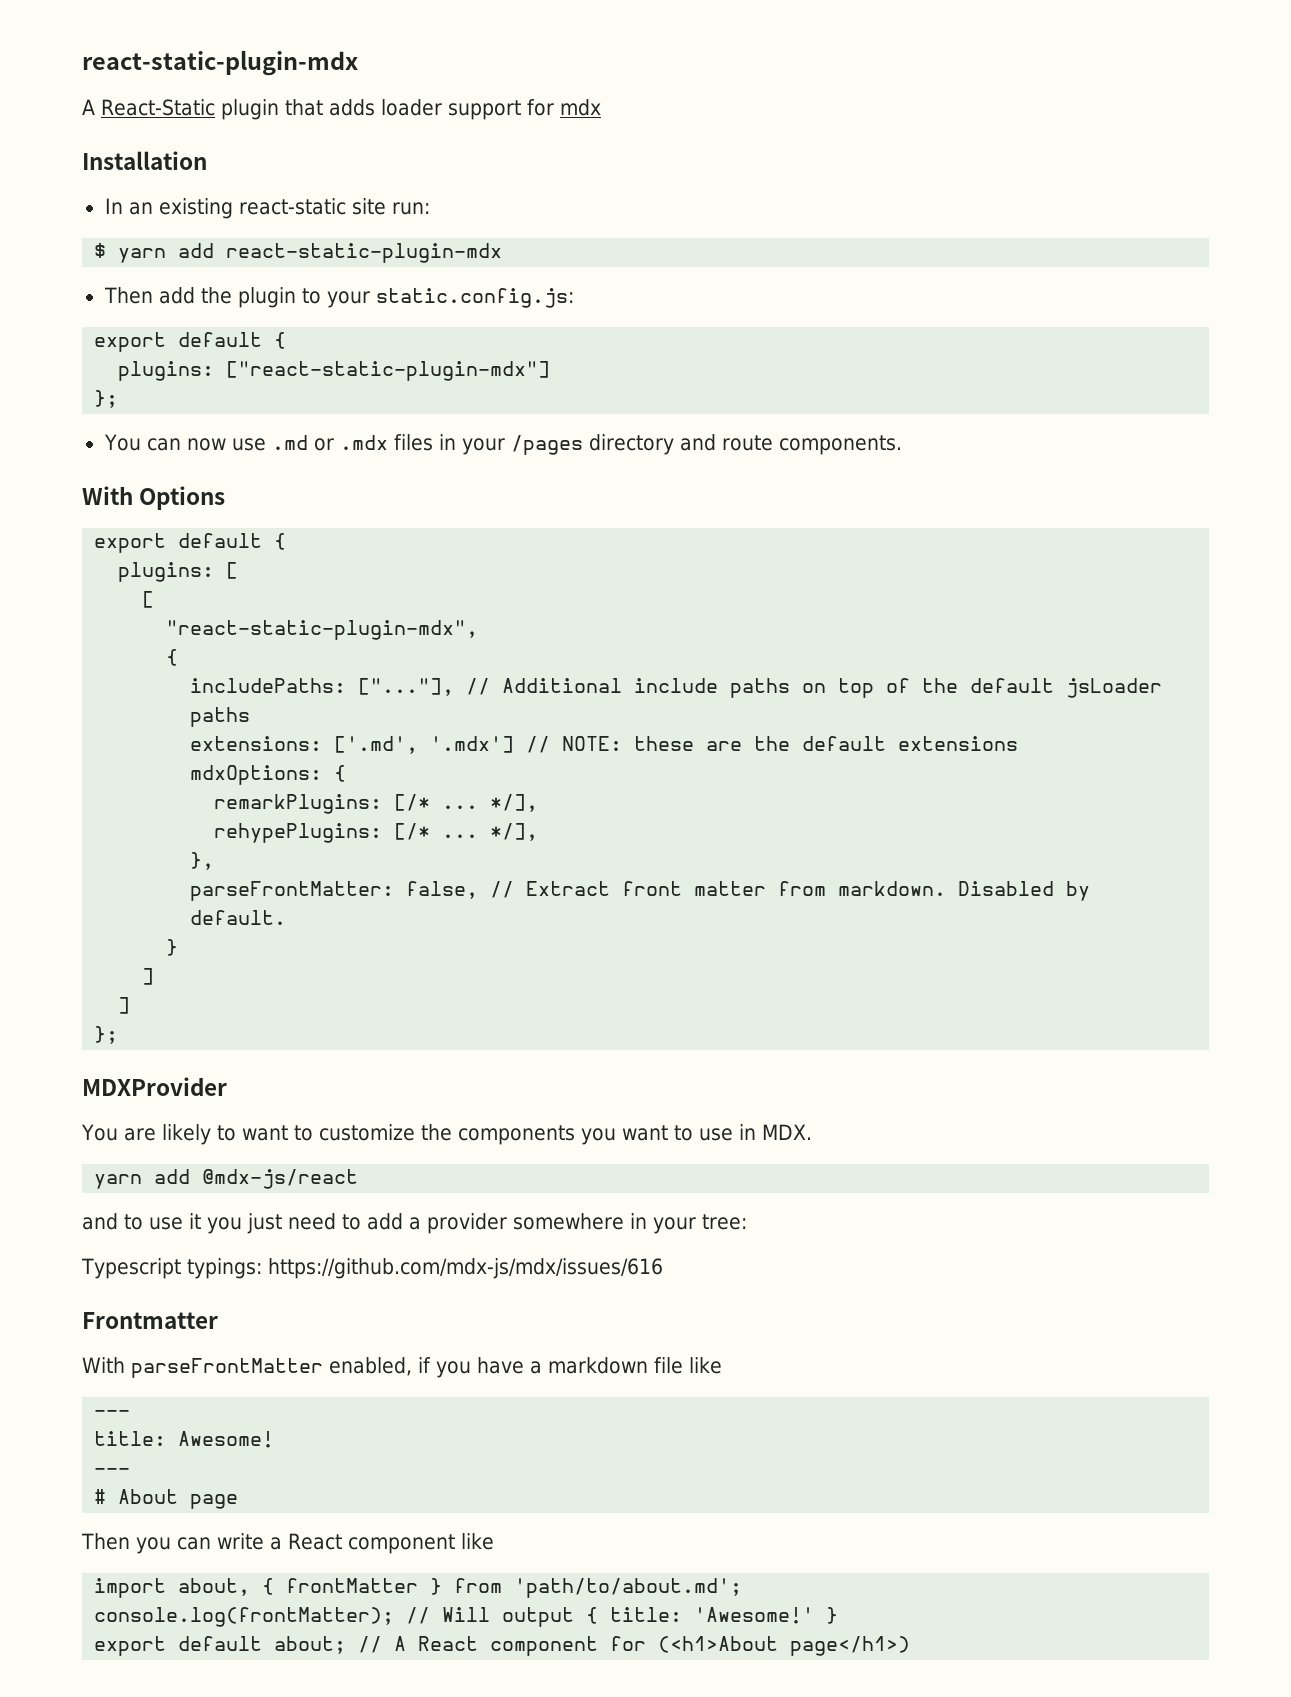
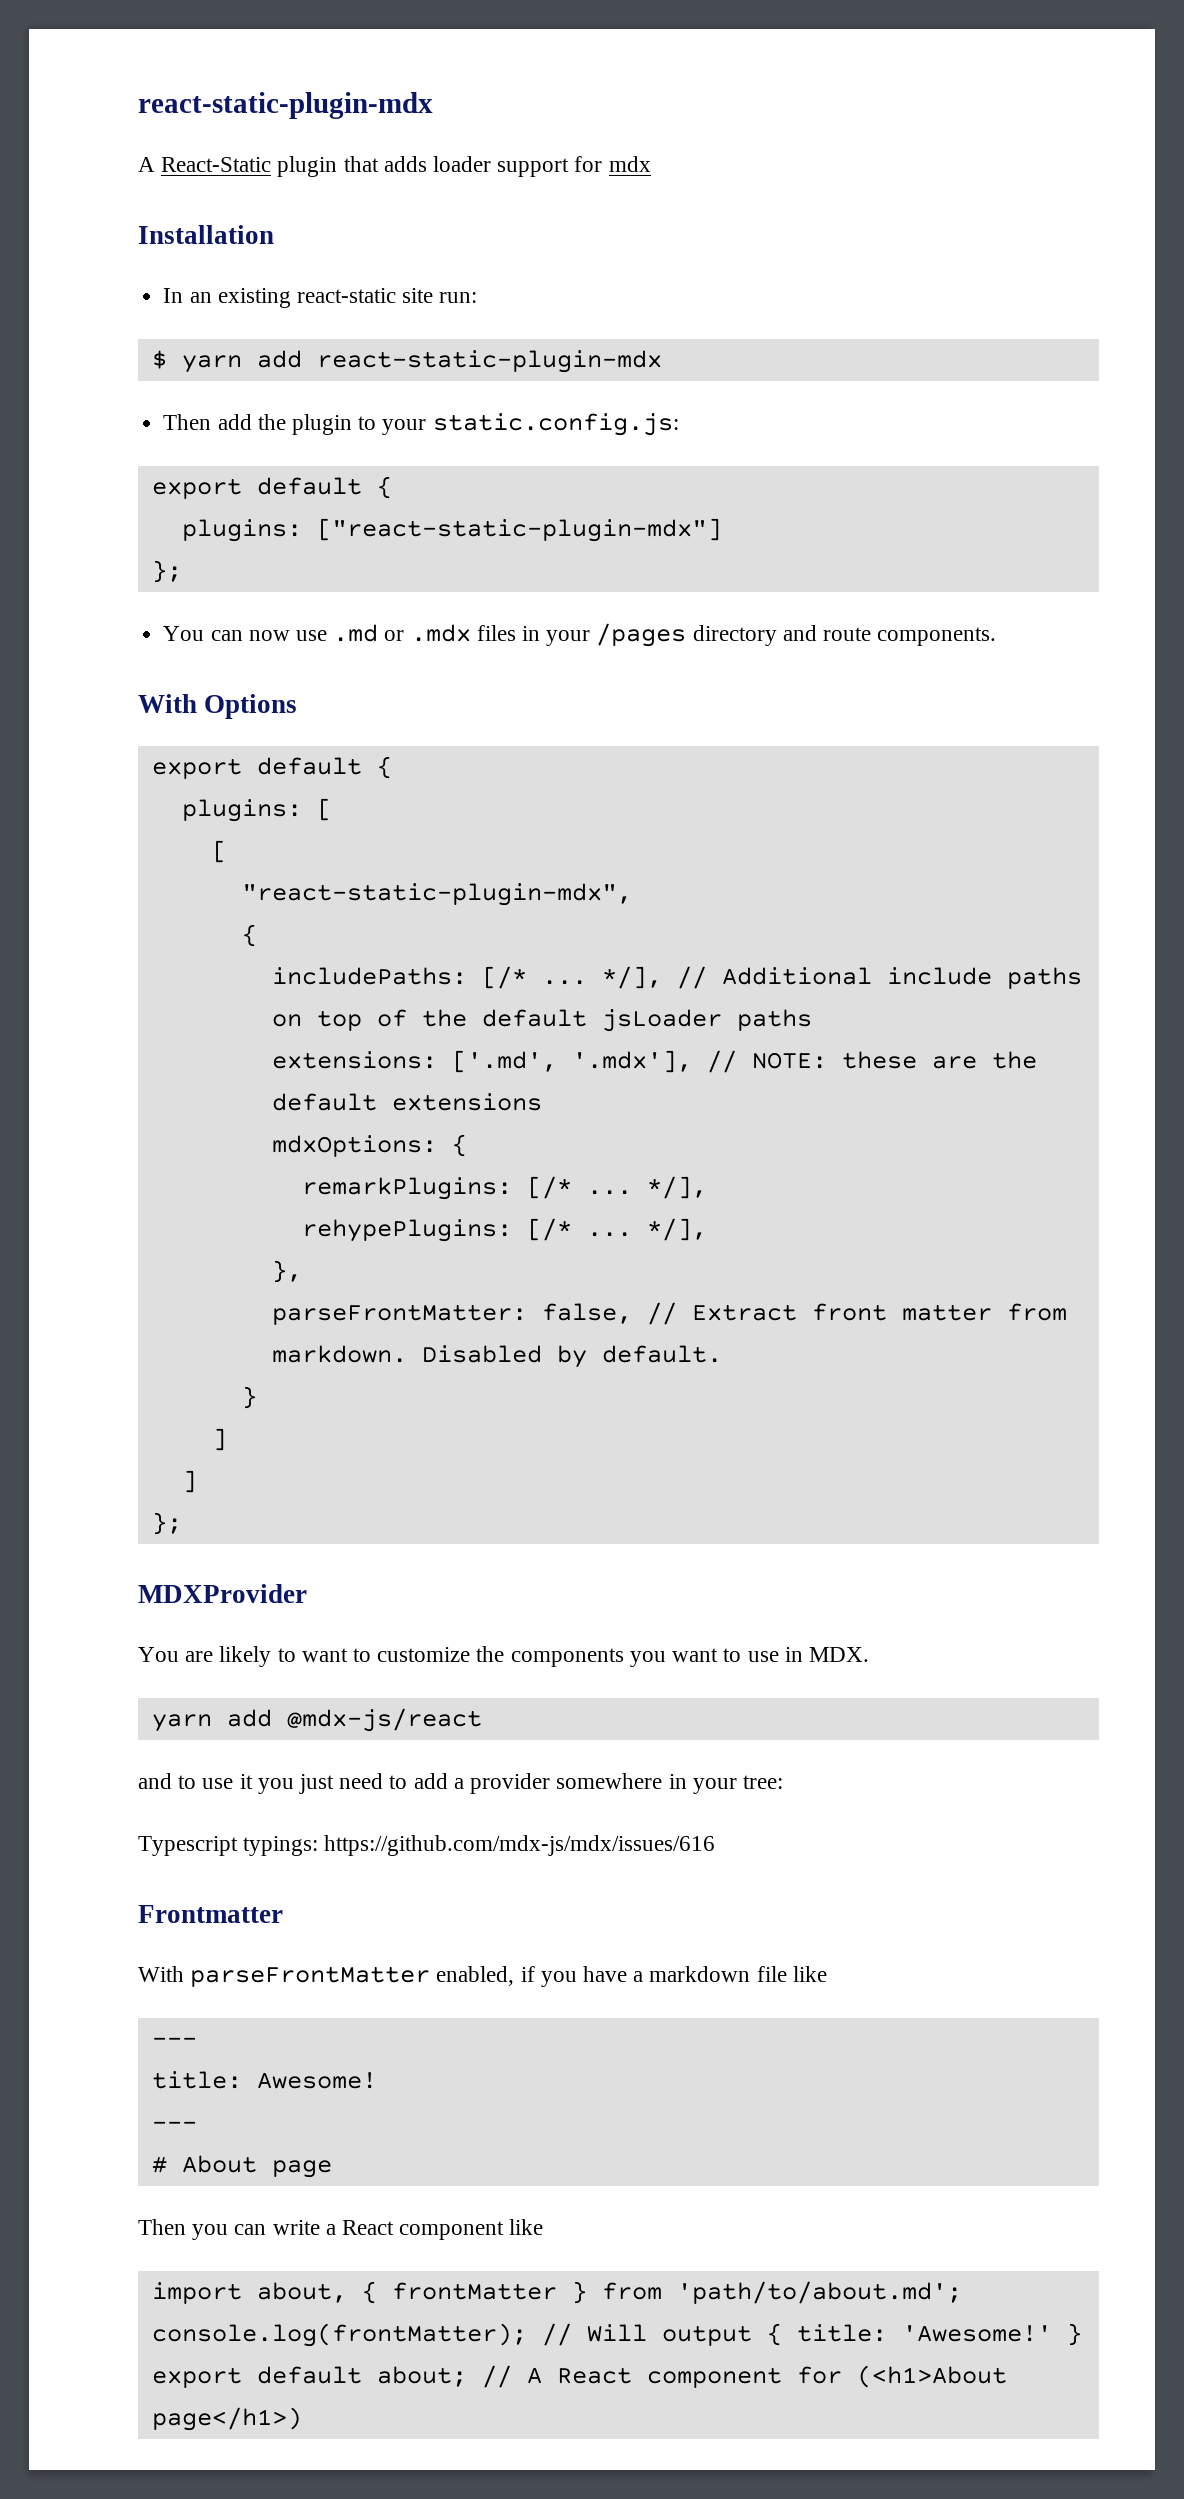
- includePaths: ["..."], // Additional include paths on top of the default jsLoader paths
+ includePaths: [/* ... */], // Additional include paths on top of the default jsLoader paths
- extensions: ['.md', '.mdx'] // NOTE: these are the default extensions
+ extensions: ['.md', '.mdx'], // NOTE: these are the default extensions

